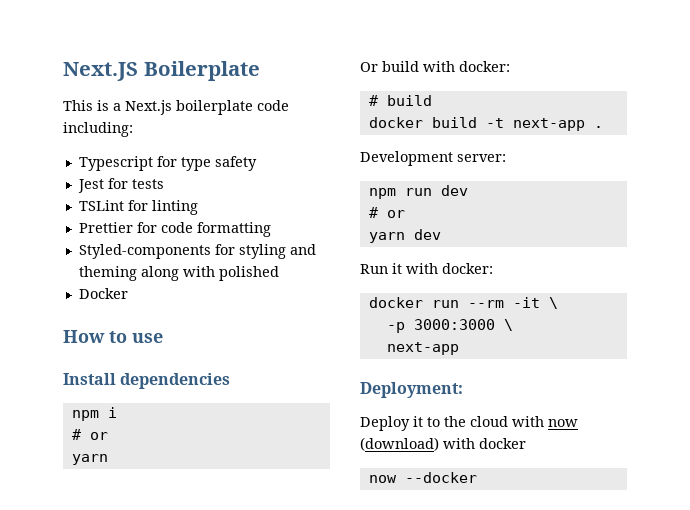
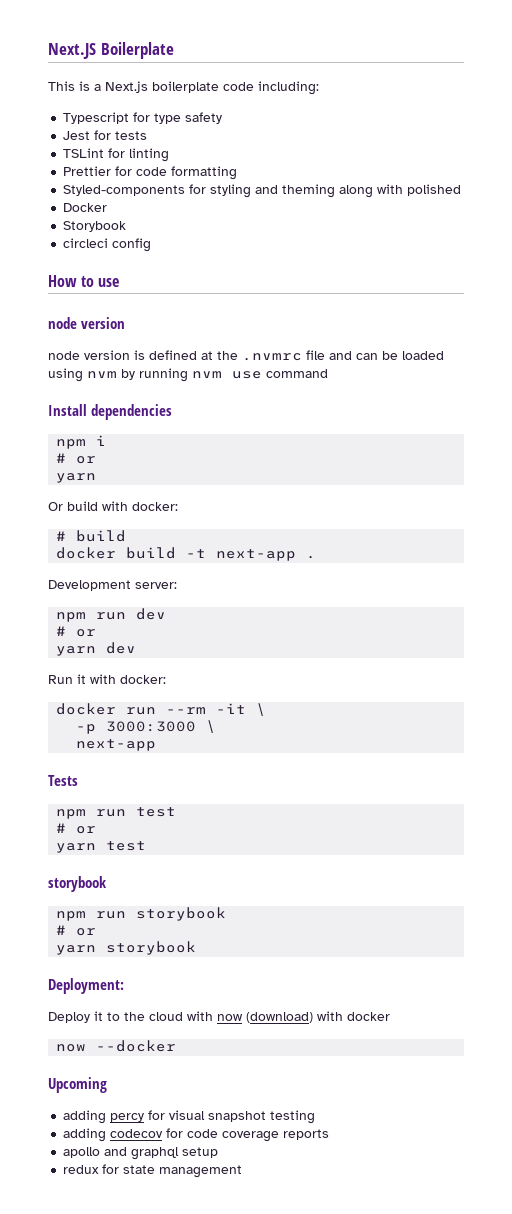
+ Storybook
+ circleci config
  How to use
+ node version
+ node version is defined at the .nvmrc file and can be loaded using nvm by running nvm use command
+ Tests
+ npm run test
+ # or
+ yarn test
+ storybook
+ npm run storybook
+ # or
+ yarn storybook
+ Upcoming
+ adding percy for visual snapshot testing
+ adding codecov for code coverage reports
+ apollo and graphql setup
+ redux for state management

